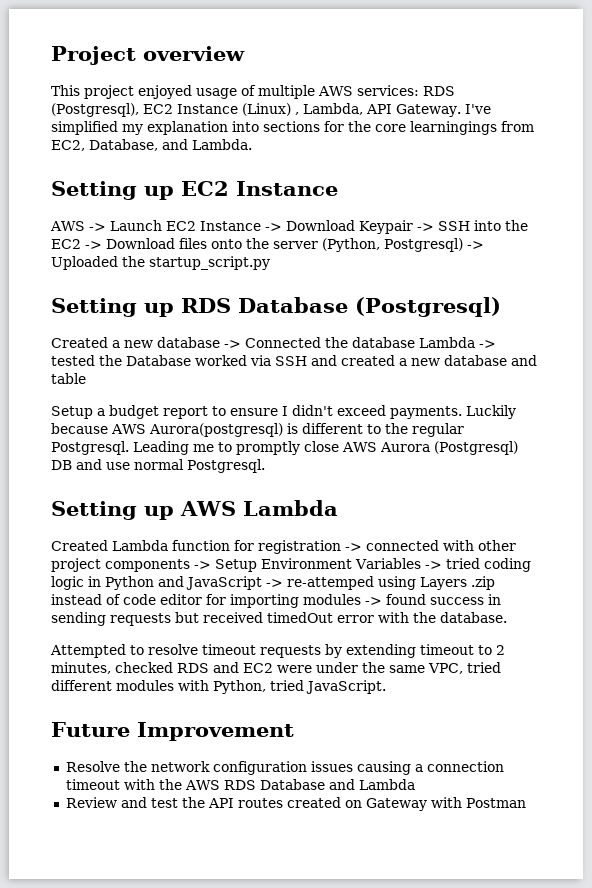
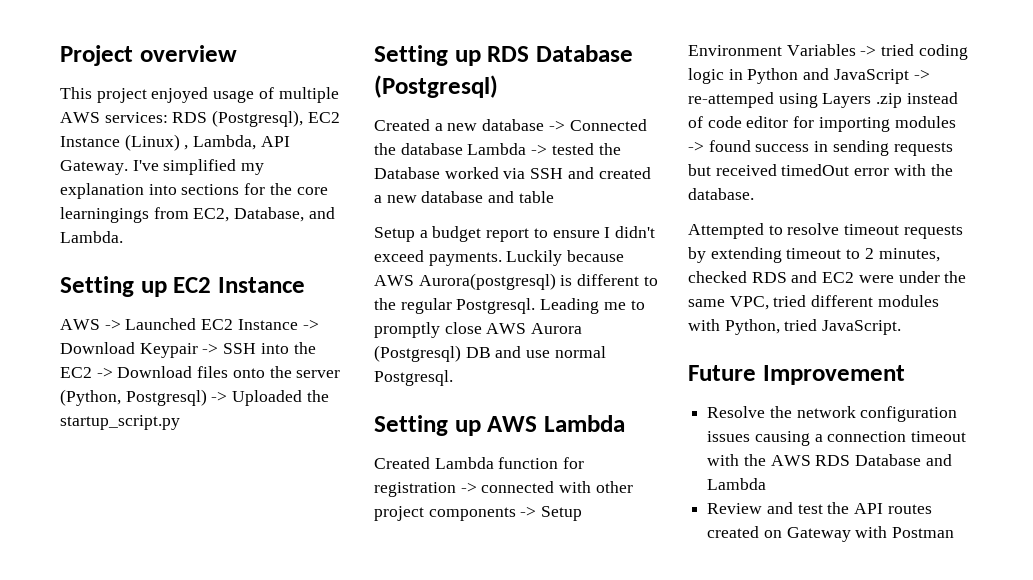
- AWS -> Launch EC2 Instance -> Download Keypair -> SSH into the EC2 -> Download files onto the server (Python, Postgresql) -> Uploaded the startup_script.py
+ AWS -> Launched EC2 Instance -> Download Keypair -> SSH into the EC2 -> Download files onto the server (Python, Postgresql) -> Uploaded the startup_script.py

